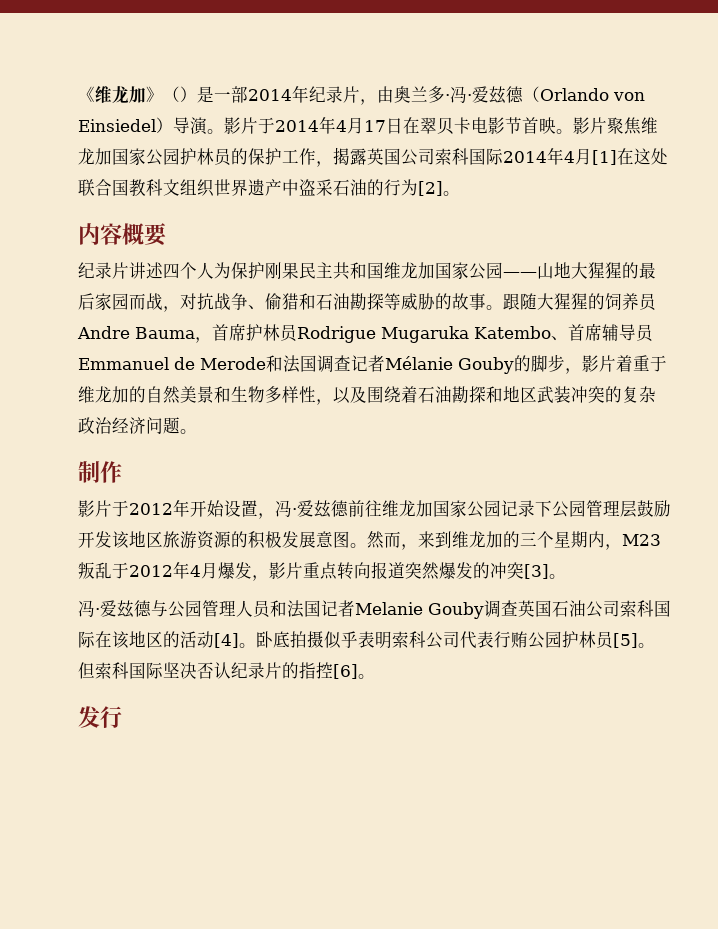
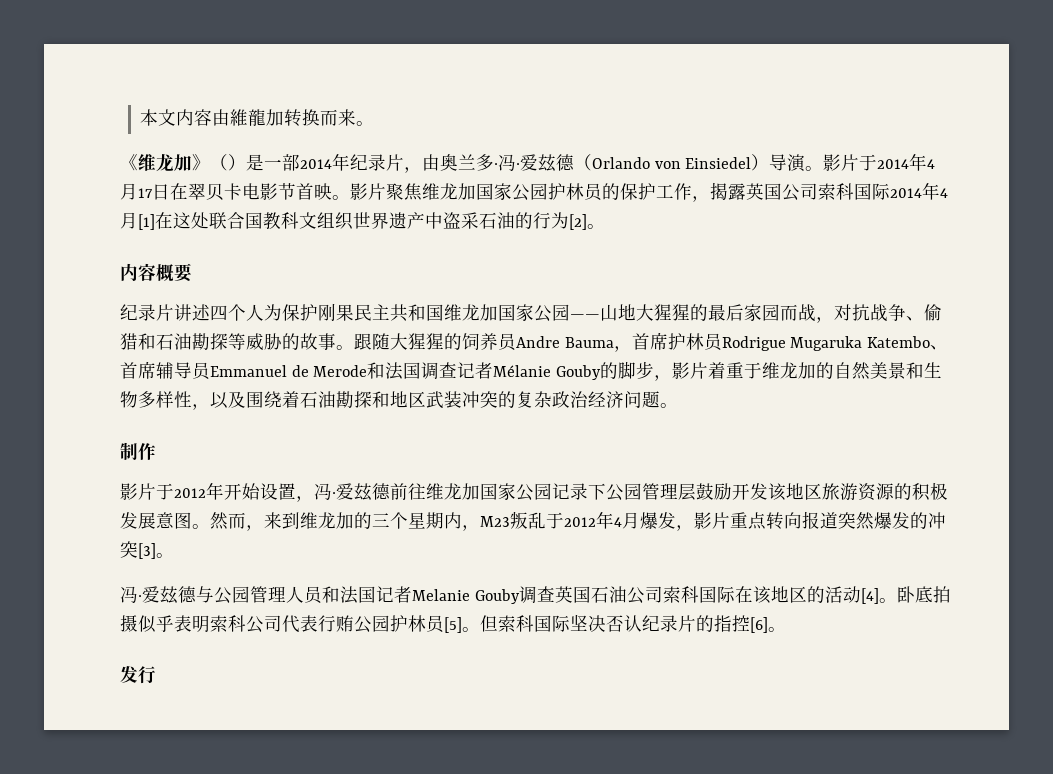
+ 本文内容由維龍加转换而来。

